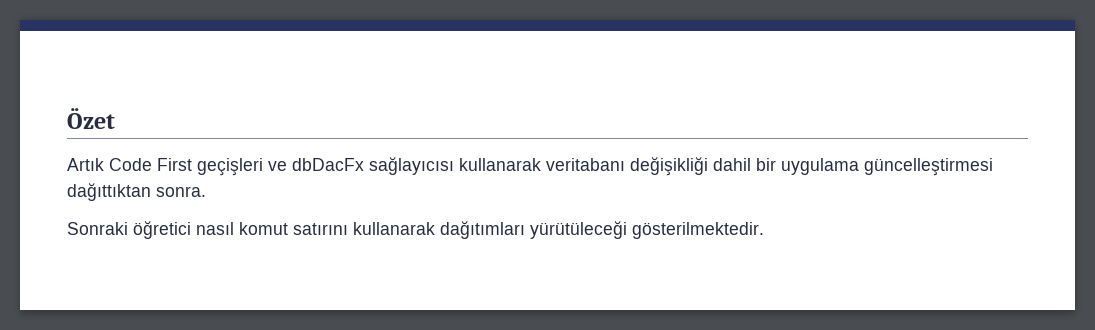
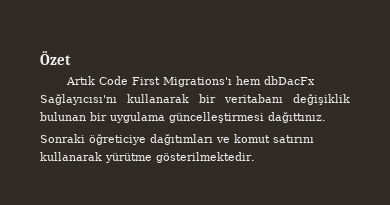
- Artık Code First geçişleri ve dbDacFx sağlayıcısı kullanarak veritabanı değişikliği dahil bir uygulama güncelleştirmesi dağıttıktan sonra.
+ Artık Code First Migrations'ı hem dbDacFx Sağlayıcısı'nı kullanarak bir veritabanı değişiklik bulunan bir uygulama güncelleştirmesi dağıttınız.
- Sonraki öğretici nasıl komut satırını kullanarak dağıtımları yürütüleceği gösterilmektedir.
+ Sonraki öğreticiye dağıtımları ve komut satırını kullanarak yürütme gösterilmektedir.

